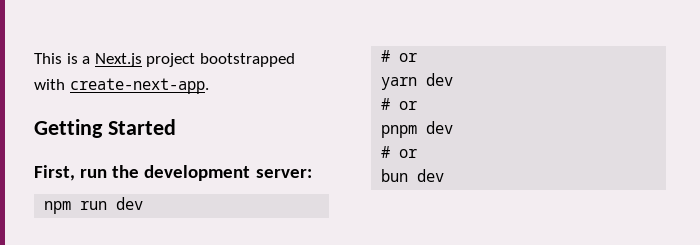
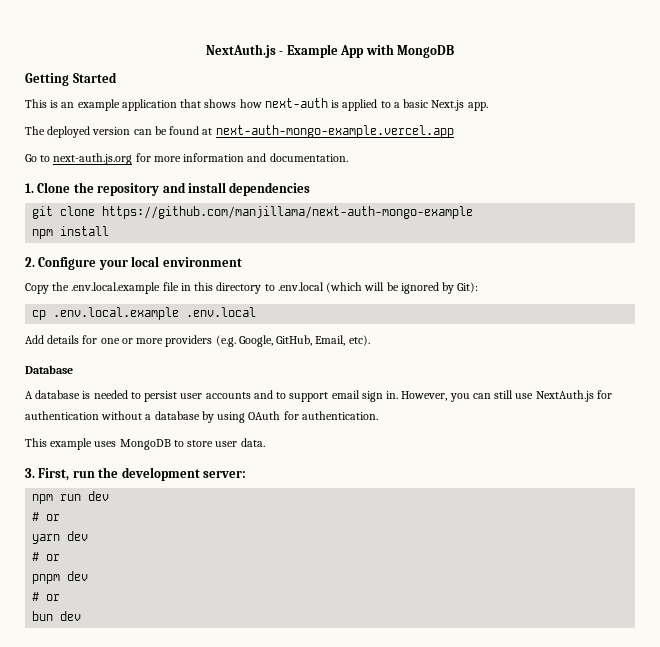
- This is a Next.js project bootstrapped with create-next-app.
+ NextAuth.js - Example App with MongoDB
  Getting Started
- First, run the development server:
+ This is an example application that shows how next-auth is applied to a basic Next.js app.
+ The deployed version can be found at next-auth-mongo-example.vercel.app
+ Go to next-auth.js.org for more information and documentation.
+ 1. Clone the repository and install dependencies
+ git clone https://github.com/manjillama/next-auth-mongo-example
+ npm install
+ 2. Configure your local environment
+ Copy the .env.local.example file in this directory to .env.local (which will be ignored by Git):
+ cp .env.local.example .env.local
+ Add details for one or more providers (e.g. Google, GitHub, Email, etc).
+ Database
+ A database is needed to persist user accounts and to support email sign in. However, you can still use NextAuth.js for authentication without a database by using OAuth for authentication.
+ This example uses MongoDB to store user data.
+ 3. First, run the development server:

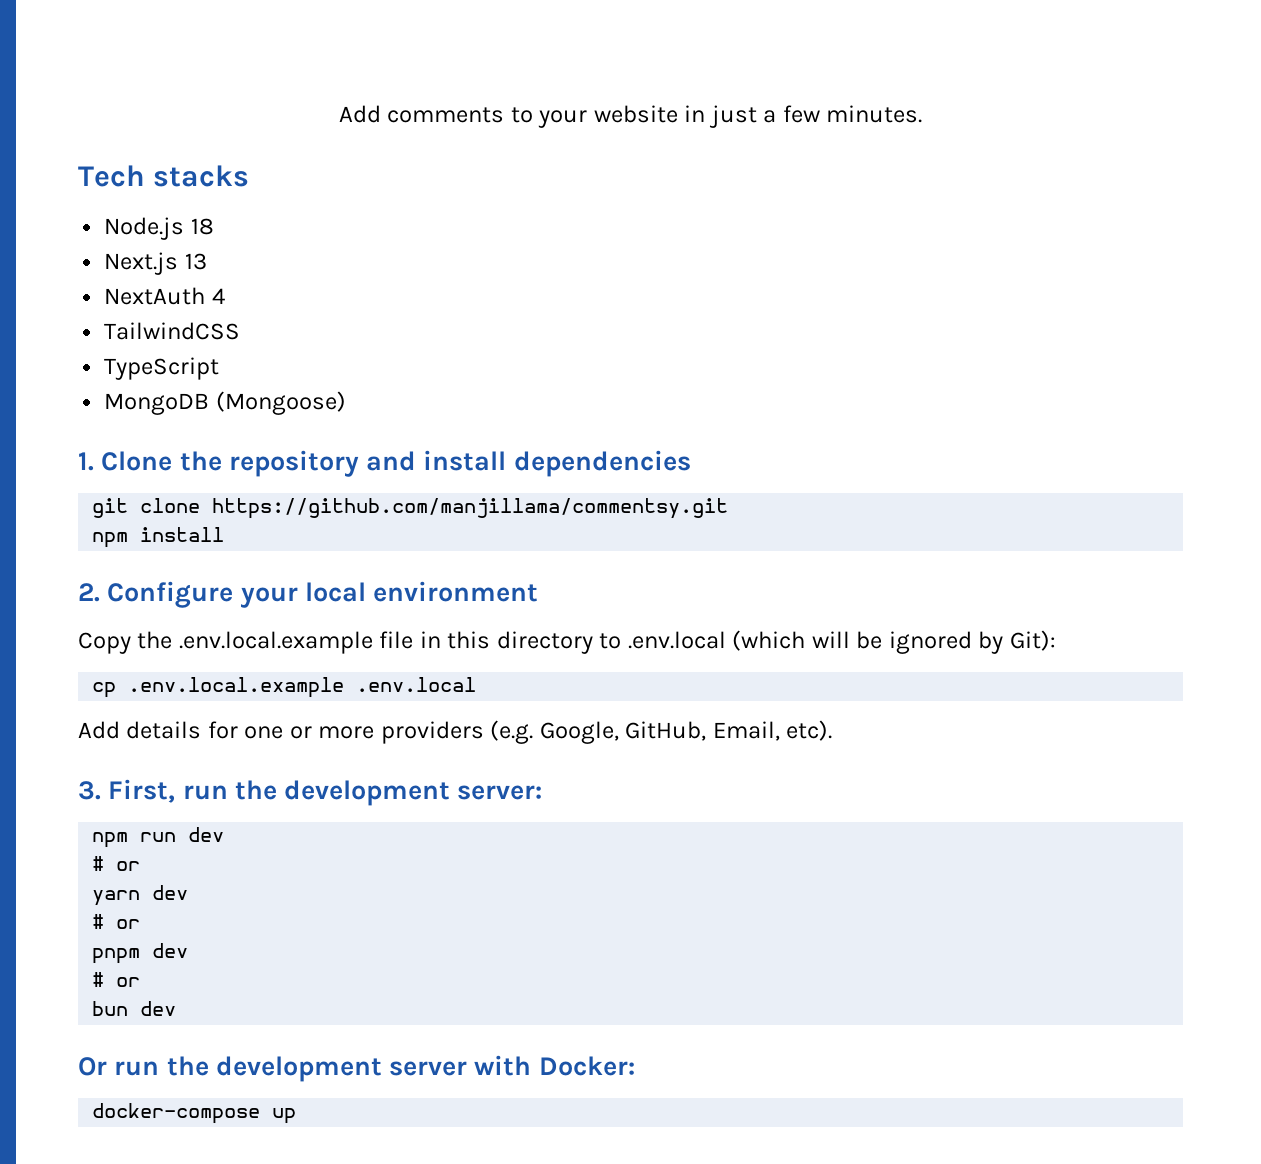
- NextAuth.js - Example App with MongoDB
- Getting Started
- This is an example application that shows how next-auth is applied to a basic Next.js app.
- The deployed version can be found at next-auth-mongo-example.vercel.app
- Go to next-auth.js.org for more information and documentation.
+ Add comments to your website in just a few minutes.
+ Tech stacks
+ Node.js 18
+ Next.js 13
+ NextAuth 4
+ TailwindCSS
+ TypeScript
+ MongoDB (Mongoose)
- git clone https://github.com/manjillama/next-auth-mongo-example
+ git clone https://github.com/manjillama/commentsy.git
- Database
- A database is needed to persist user accounts and to support email sign in. However, you can still use NextAuth.js for authentication without a database by using OAuth for authentication.
- This example uses MongoDB to store user data.
+ Or run the development server with Docker:
+ docker-compose up

